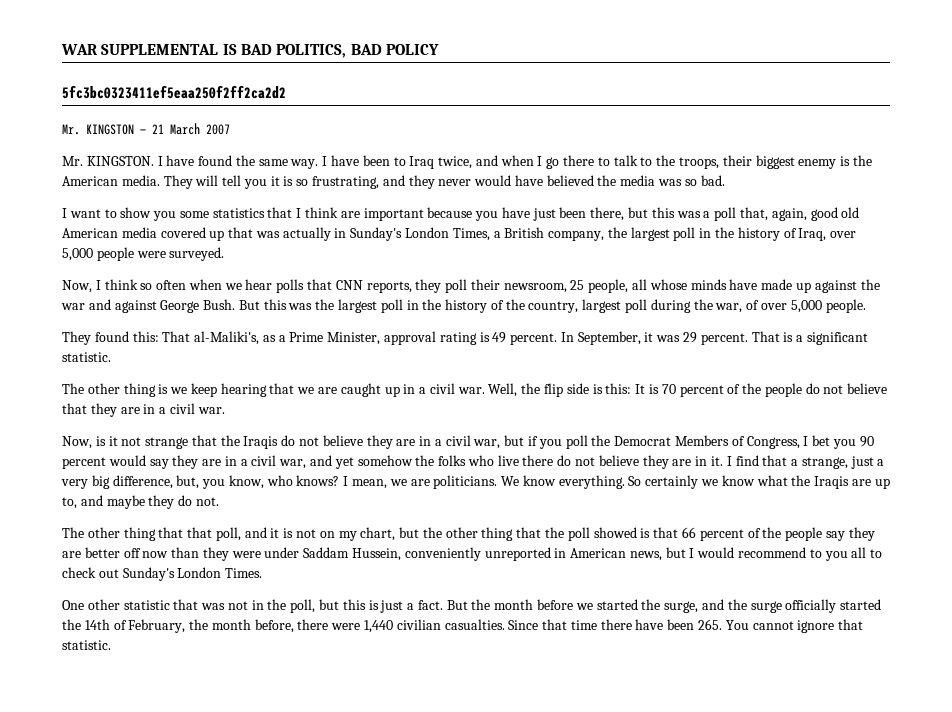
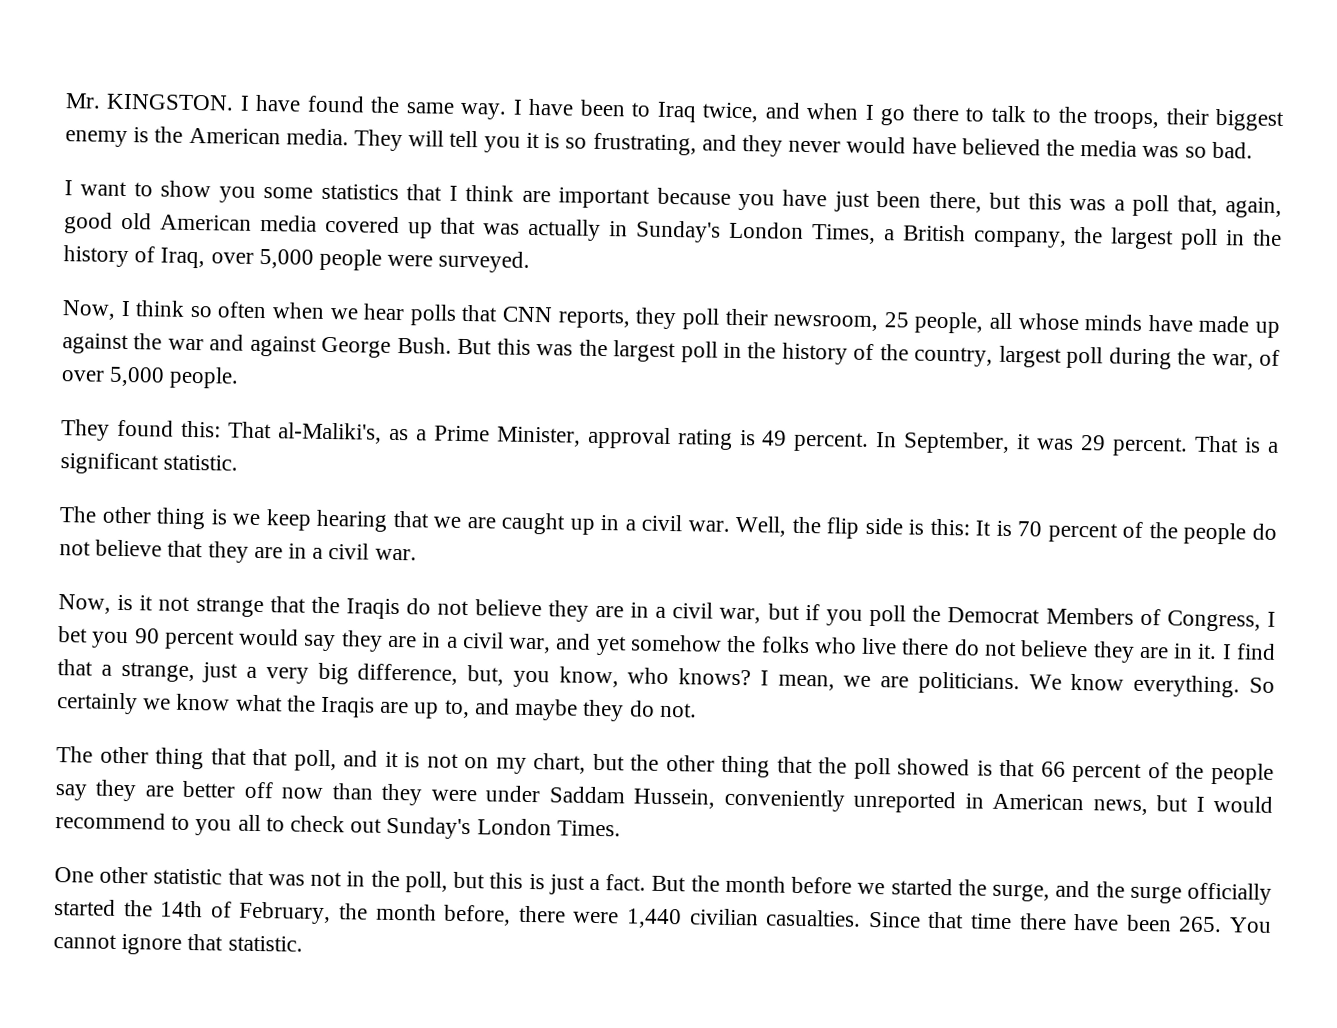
- WAR SUPPLEMENTAL IS BAD POLITICS, BAD POLICY
- 5fc3bc0323411ef5eaa250f2ff2ca2d2
- Mr. KINGSTON — 21 March 2007

